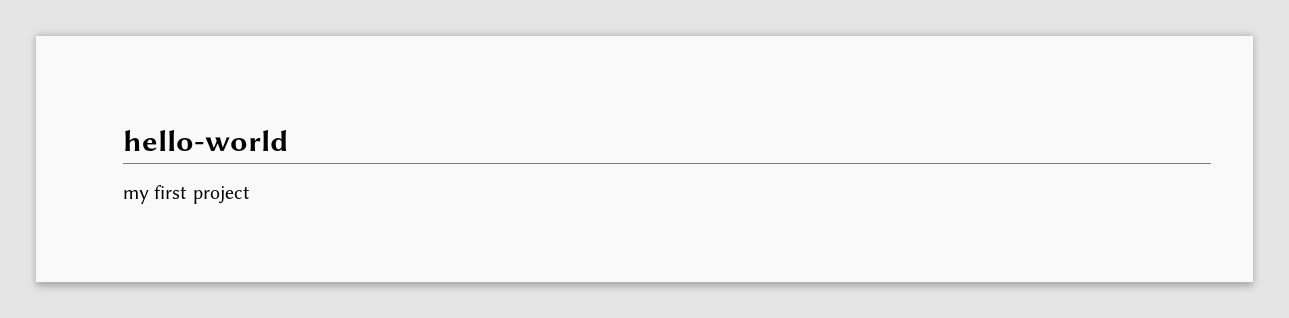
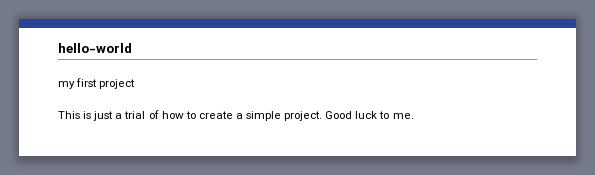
+ This is just a trial of how to create a simple project. Good luck to me.

